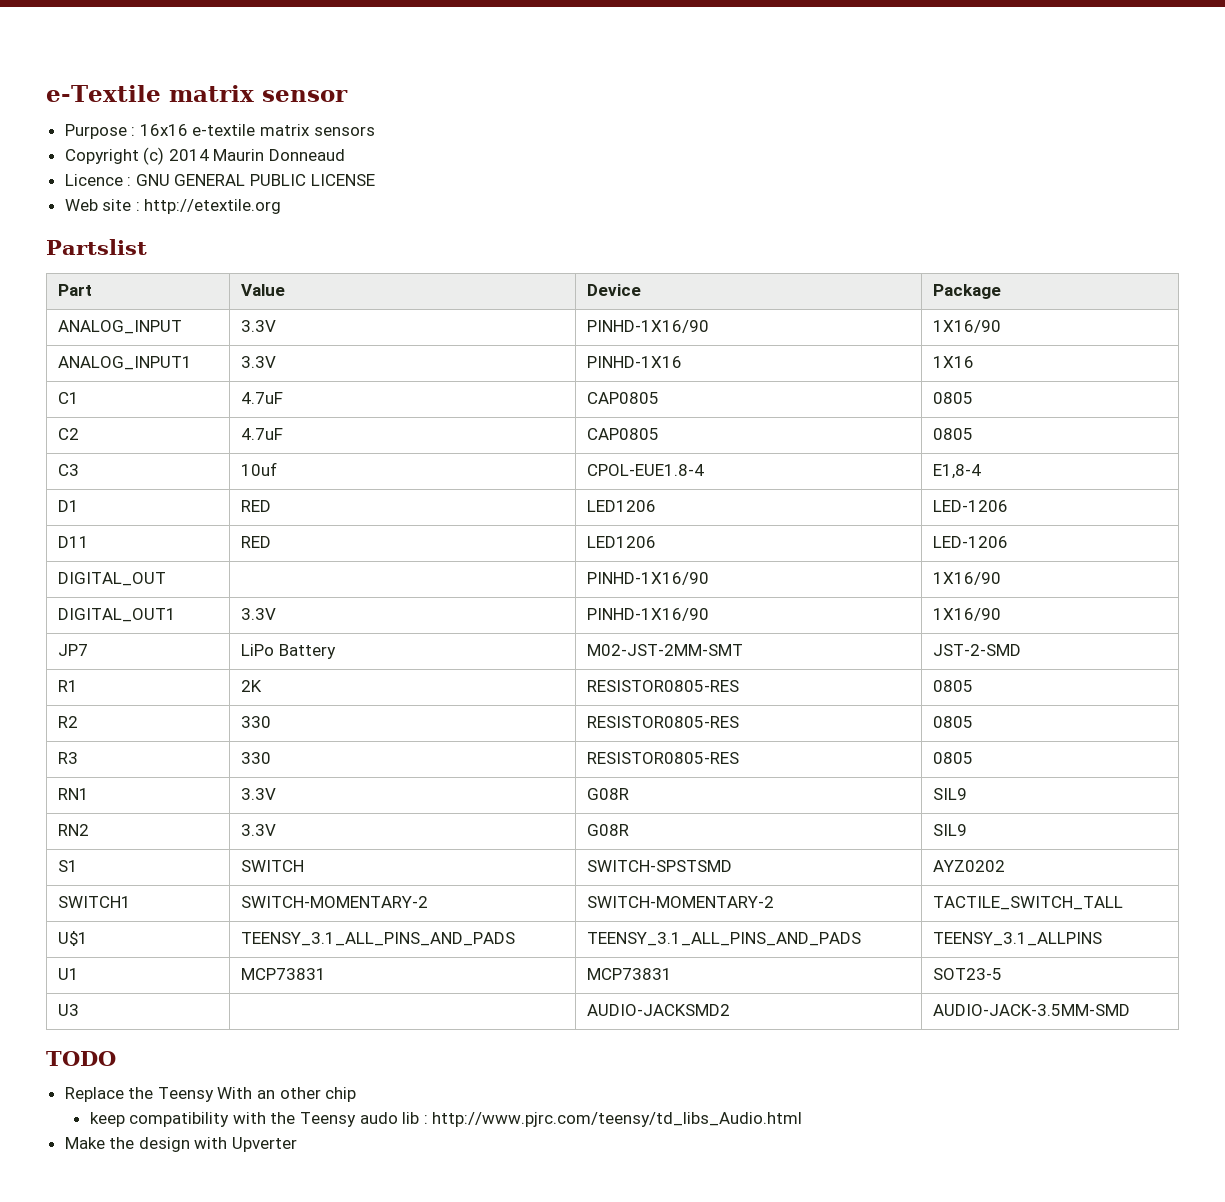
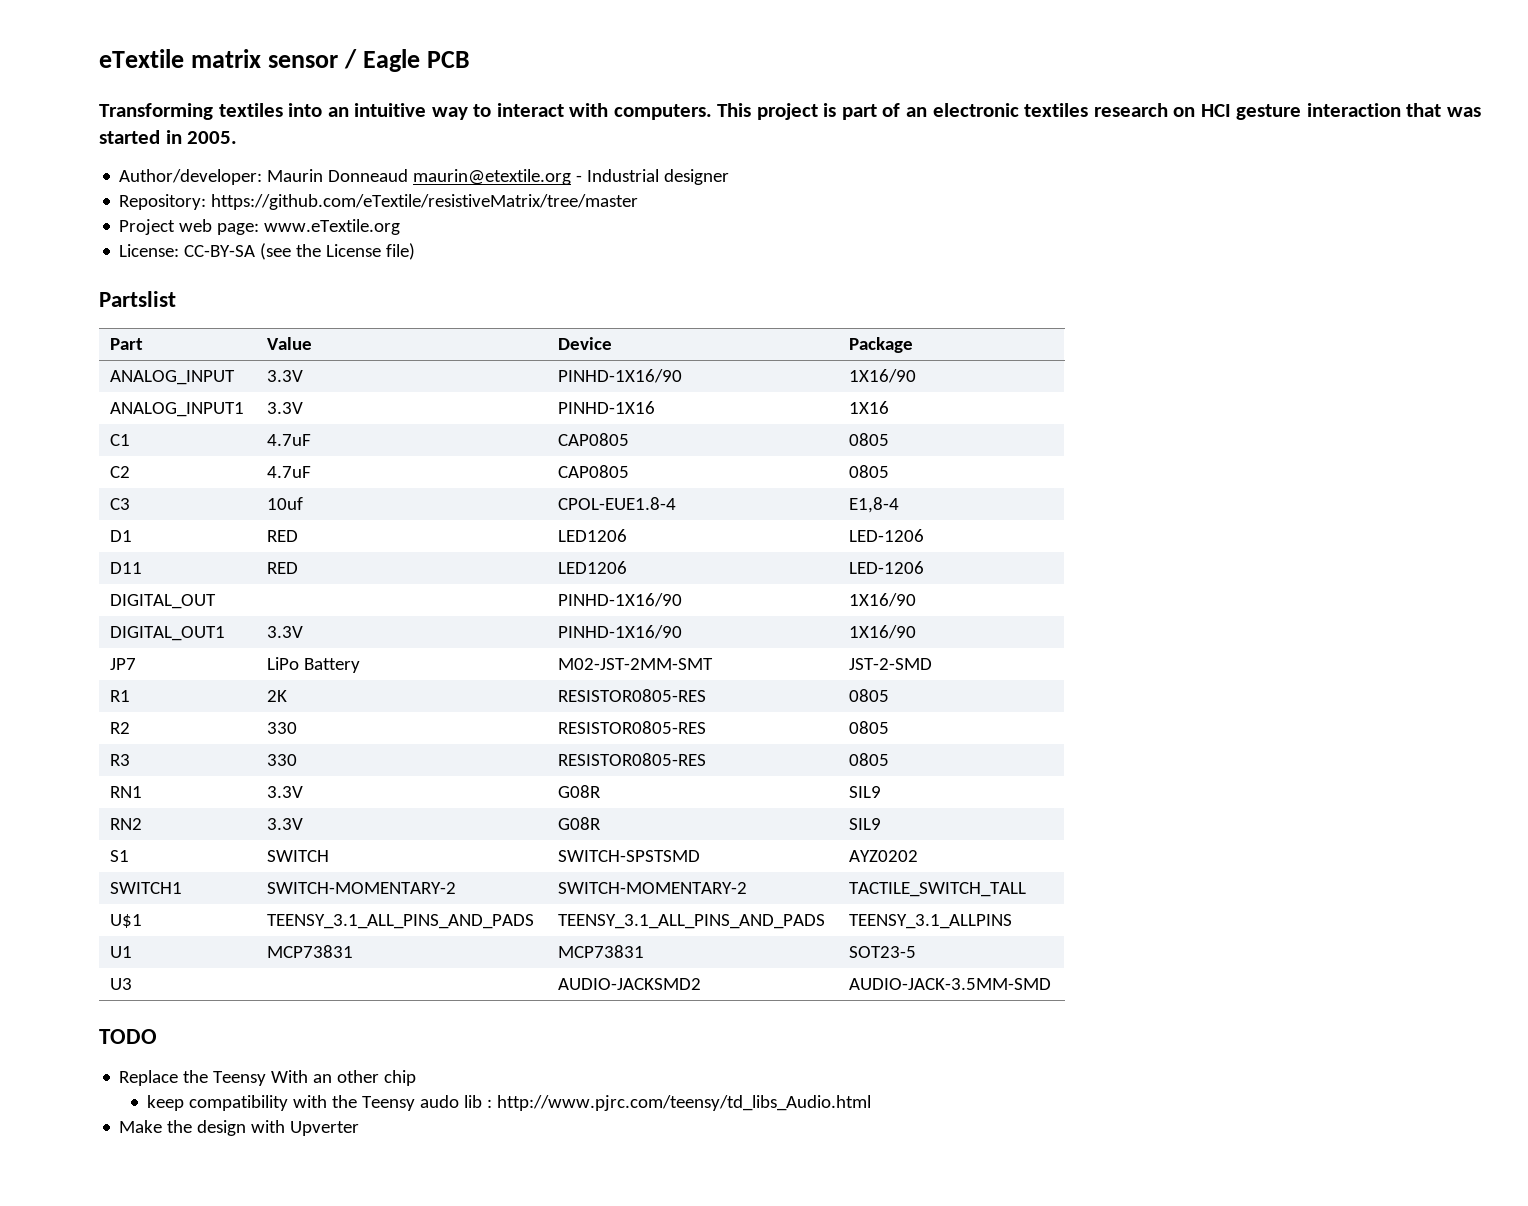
- e-Textile matrix sensor
- Purpose : 16x16 e-textile matrix sensors
- Copyright (c) 2014 Maurin Donneaud
- Licence : GNU GENERAL PUBLIC LICENSE
- Web site : http://etextile.org
+ eTextile matrix sensor / Eagle PCB
+ Transforming textiles into an intuitive way to interact with computers. This project is part of an electronic textiles research on HCI gesture interaction that was started in 2005.
+ Author/developer: Maurin Donneaud maurin@etextile.org - Industrial designer
+ Repository: https://github.com/eTextile/resistiveMatrix/tree/master
+ Project web page: www.eTextile.org
+ License: CC-BY-SA (see the License file)

